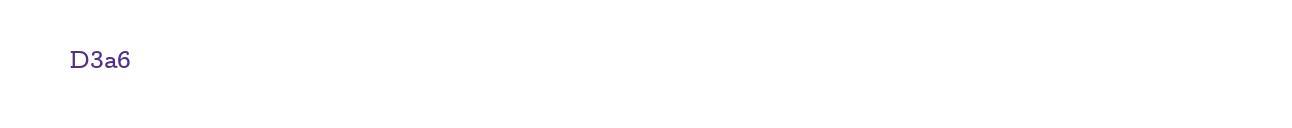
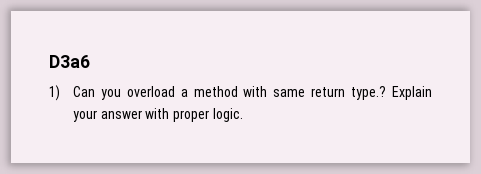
+ 1) Can you overload a method with same return type.? Explain your answer with proper logic.

